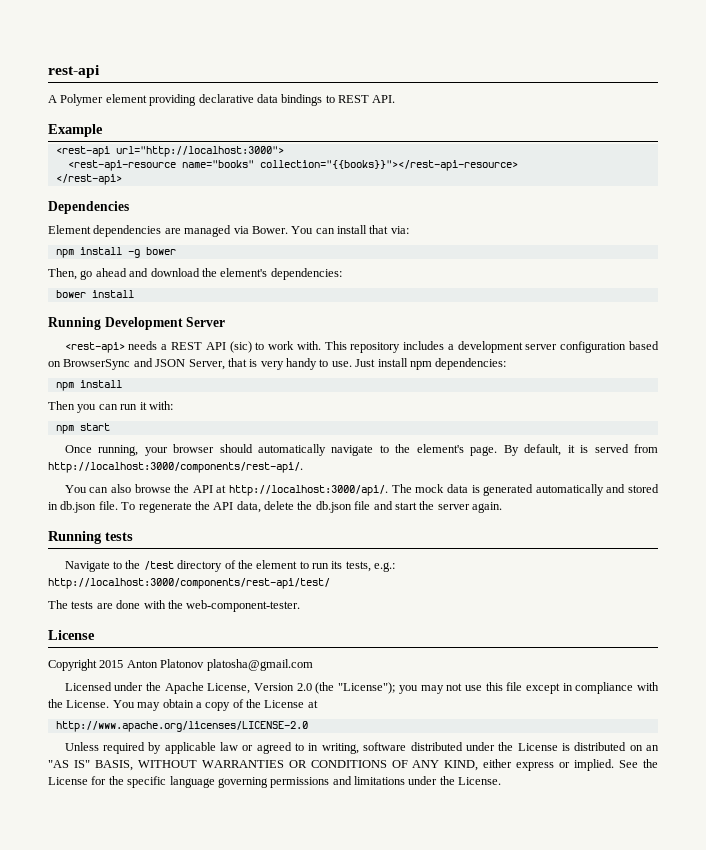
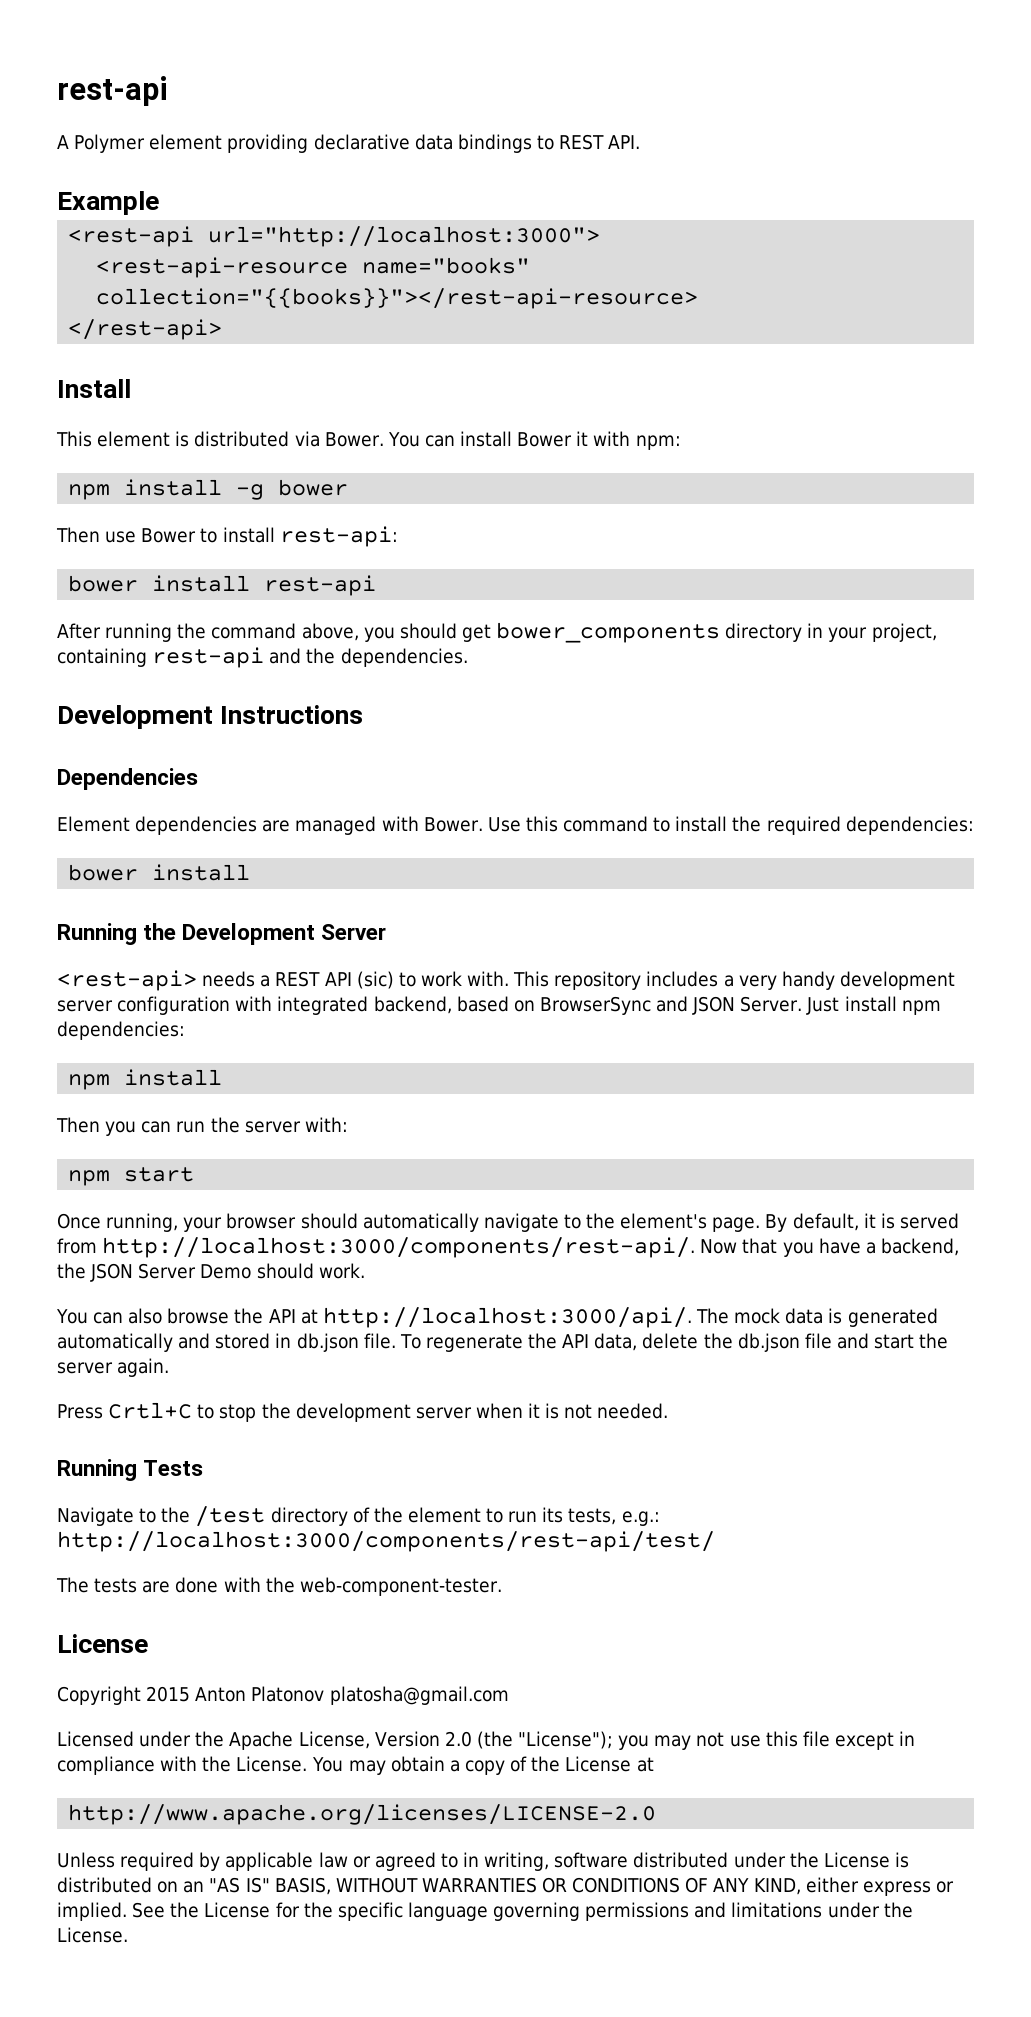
+ Install
+ This element is distributed via Bower. You can install Bower it with npm:
+ npm install -g bower
+ Then use Bower to install rest-api:
+ bower install rest-api
+ After running the command above, you should get bower_components directory in your project, containing rest-api and the dependencies.
+ Development Instructions
- Element dependencies are managed via Bower. You can install that via:
- npm install -g bower
- Then, go ahead and download the element's dependencies:
+ Element dependencies are managed with Bower. Use this command to install the required dependencies:
- Running Development Server
+ Running the Development Server
- This repository includes a development server configuration based on BrowserSync and JSON Server, that is very handy to use.
+ This repository includes a very handy development server configuration with integrated backend, based on BrowserSync and JSON Server.
- Then you can run it with:
+ Then you can run the server with:
+ Now that you have a backend, the JSON Server Demo should work.
- Running tests
+ Press Crtl+C to stop the development server when it is not needed.
+ Running Tests

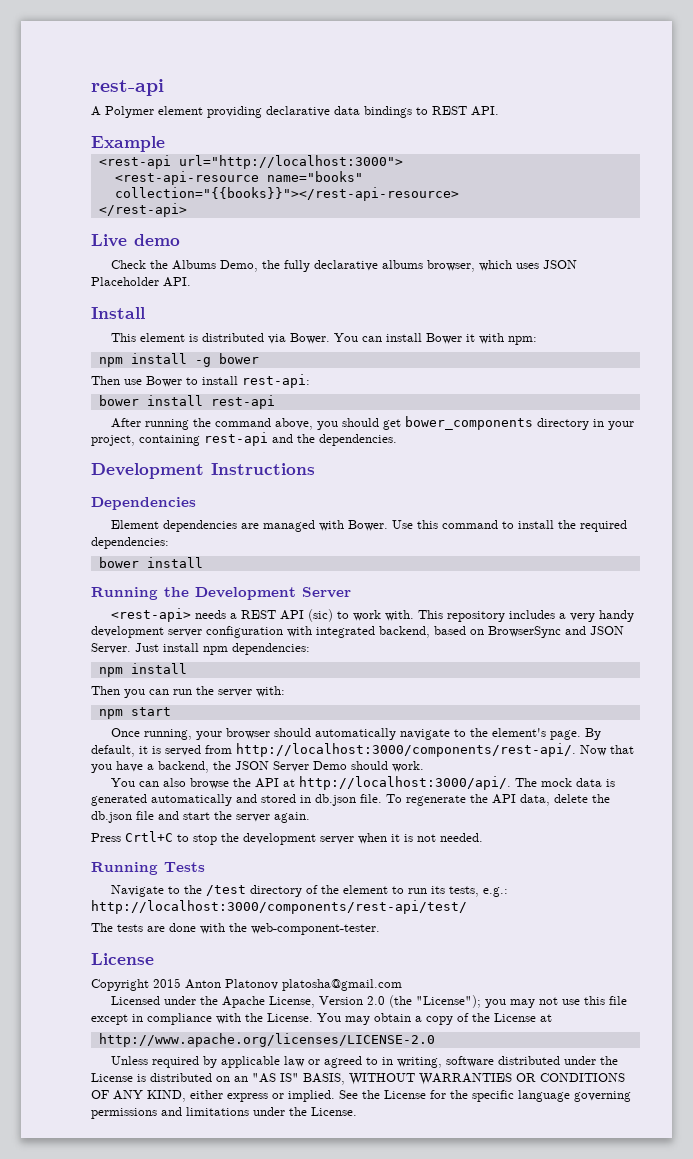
+ Live demo
+ Check the Albums Demo, the fully declarative albums browser, which uses JSON Placeholder API.

